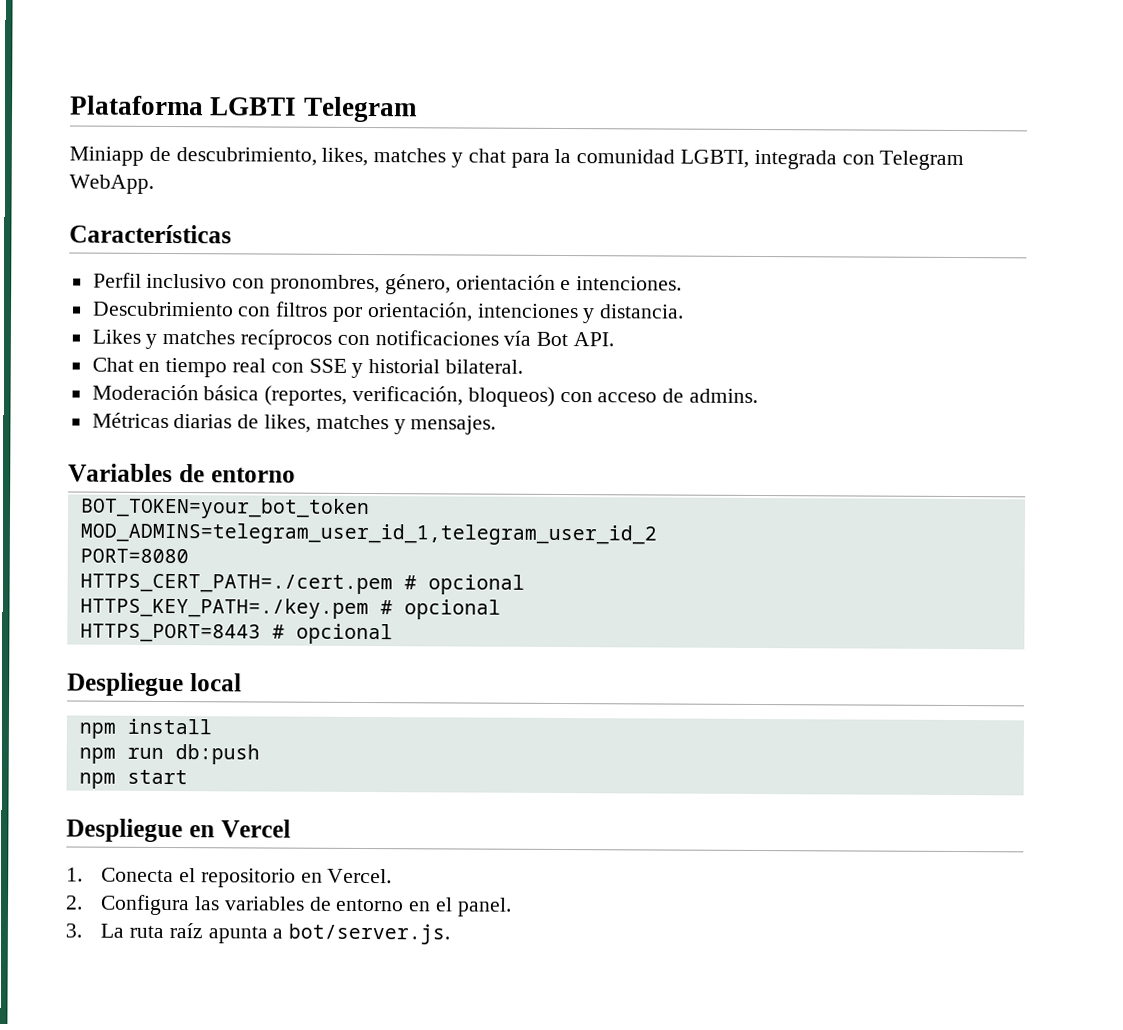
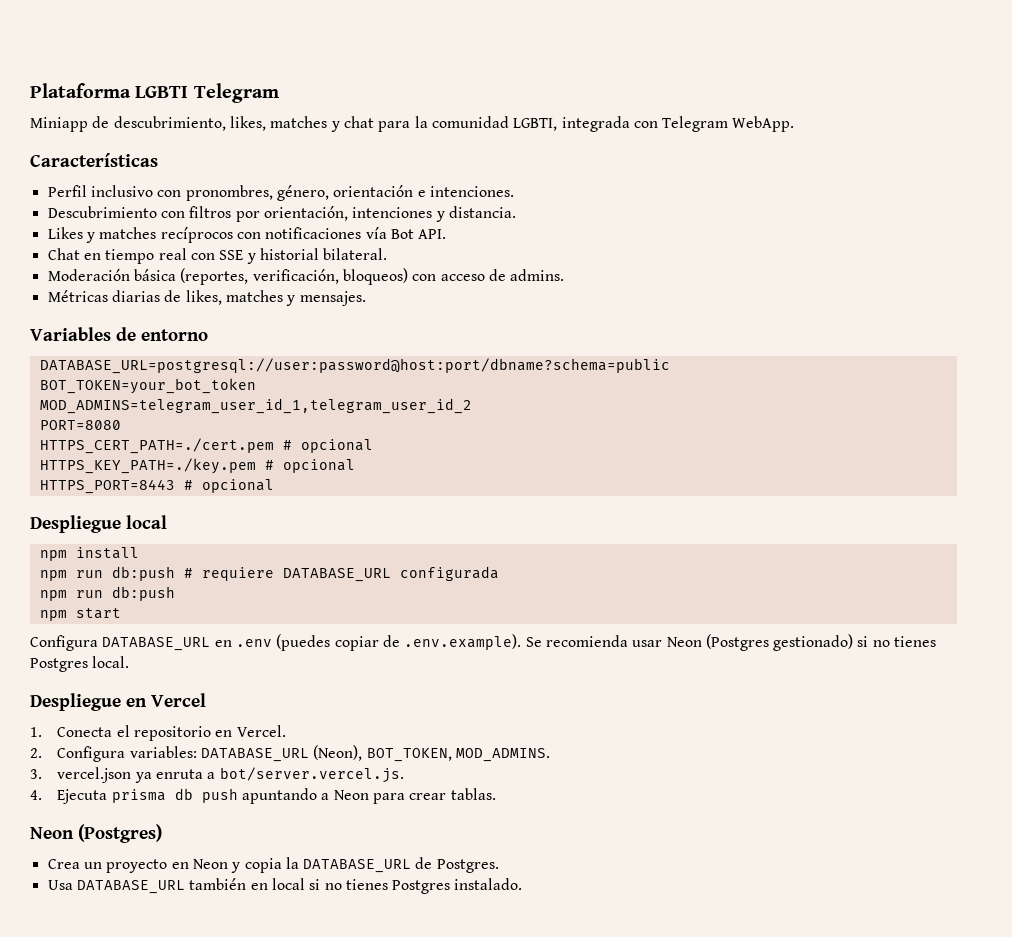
+ DATABASE_URL=postgresql://user:password@host:port/dbname?schema=public
+ npm run db:push # requiere DATABASE_URL configurada
+ Configura DATABASE_URL en .env (puedes copiar de .env.example). Se recomienda usar Neon (Postgres gestionado) si no tienes Postgres local.
- 2. Configura las variables de entorno en el panel.
- 3. La ruta raíz apunta a bot/server.js.
+ 2. Configura variables: DATABASE_URL (Neon), BOT_TOKEN, MOD_ADMINS.
+ 3. vercel.json ya enruta a bot/server.vercel.js.
+ 4. Ejecuta prisma db push apuntando a Neon para crear tablas.
+ Neon (Postgres)
+ Crea un proyecto en Neon y copia la DATABASE_URL de Postgres.
+ Usa DATABASE_URL también en local si no tienes Postgres instalado.

